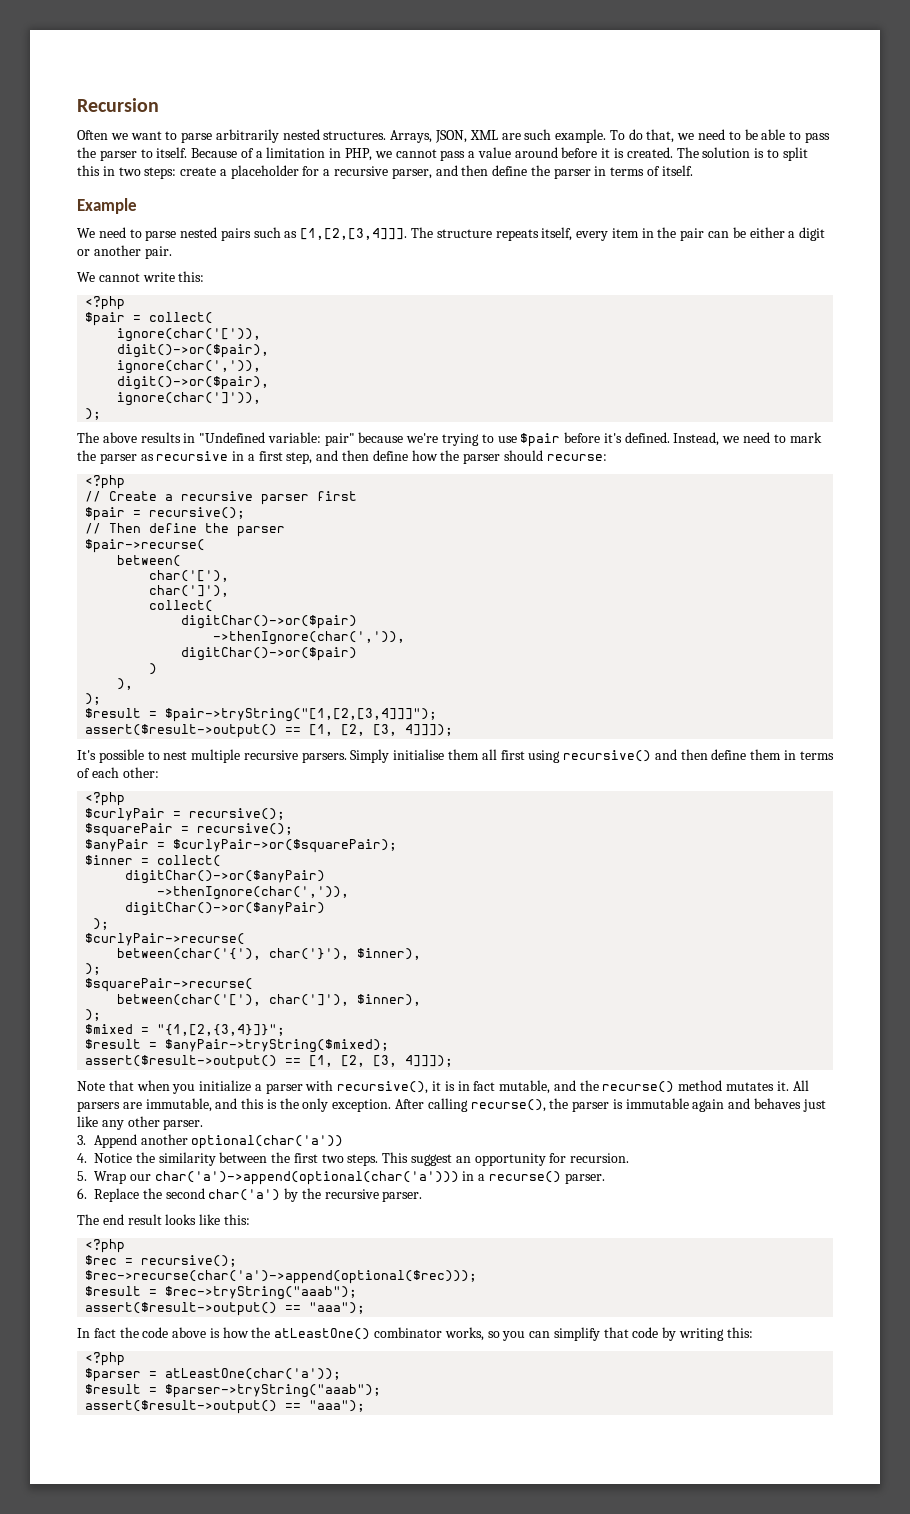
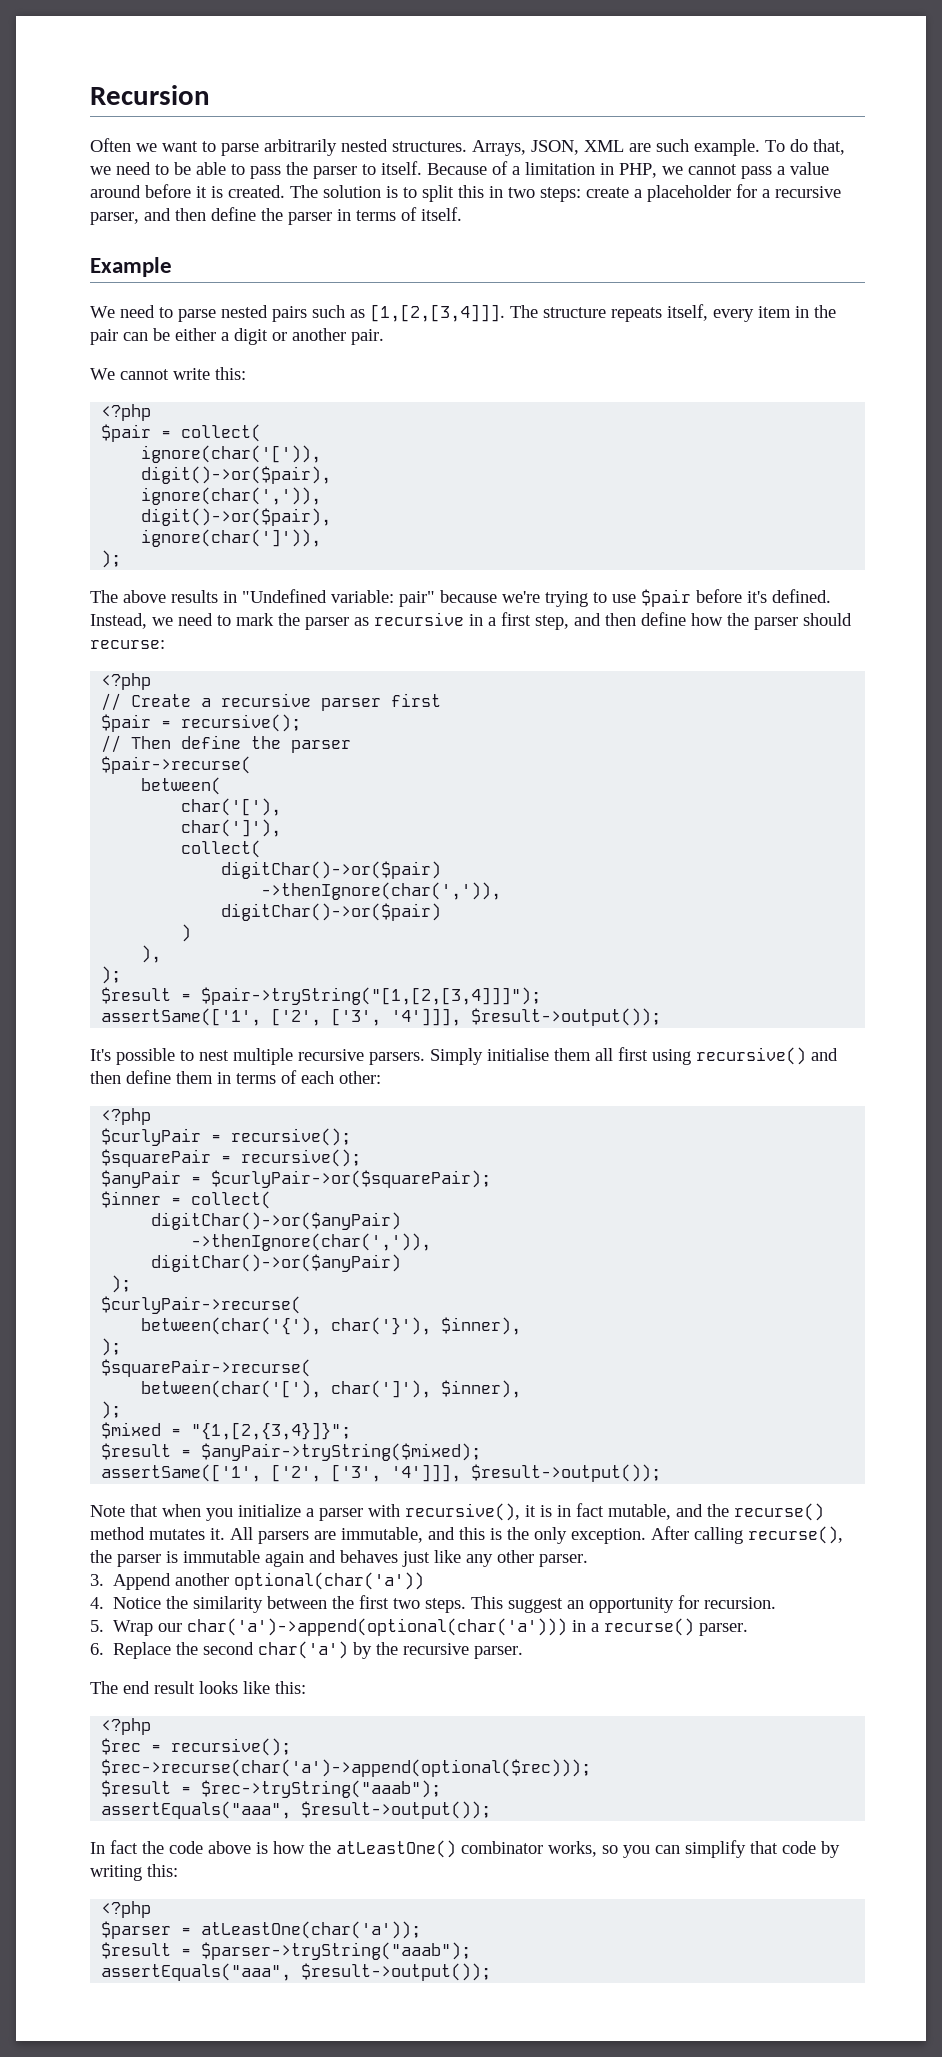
  $result = $pair->tryString("[1,[2,[3,4]]]");
- assert($result->output() == [1, [2, [3, 4]]]);
+ assertSame(['1', ['2', ['3', '4']]], $result->output());
  $result = $anyPair->tryString($mixed);
- assert($result->output() == [1, [2, [3, 4]]]);
+ assertSame(['1', ['2', ['3', '4']]], $result->output());
  $result = $rec->tryString("aaab");
- assert($result->output() == "aaa");
+ assertEquals("aaa", $result->output());
  $result = $parser->tryString("aaab");
- assert($result->output() == "aaa");
+ assertEquals("aaa", $result->output());

